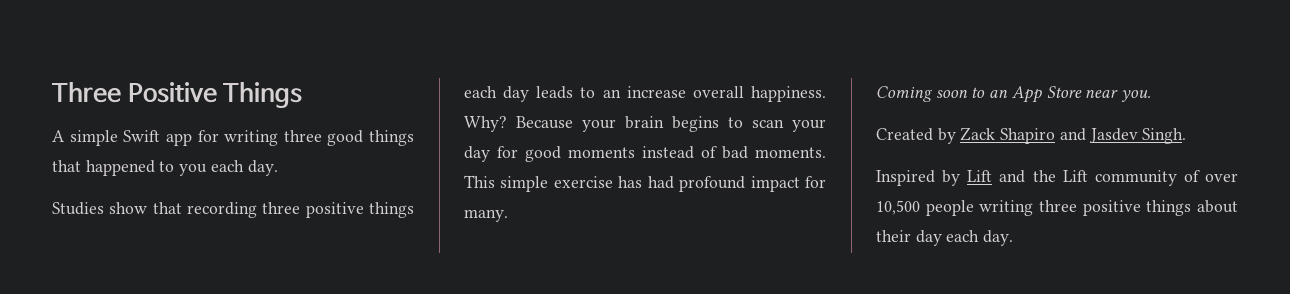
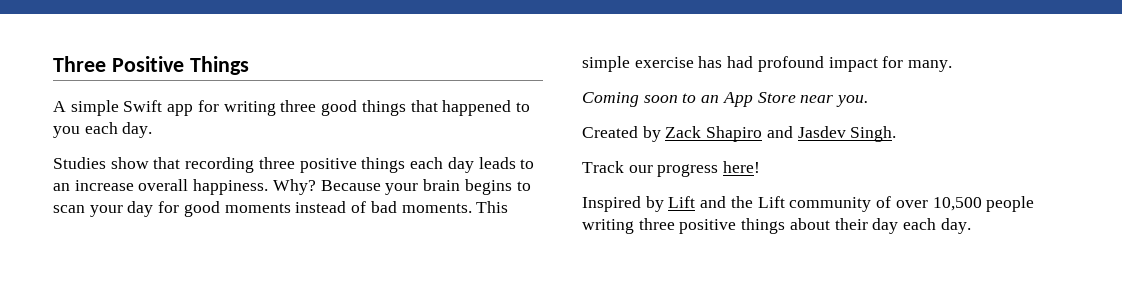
+ Track our progress here!

